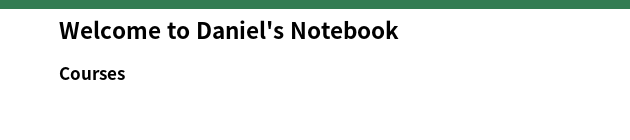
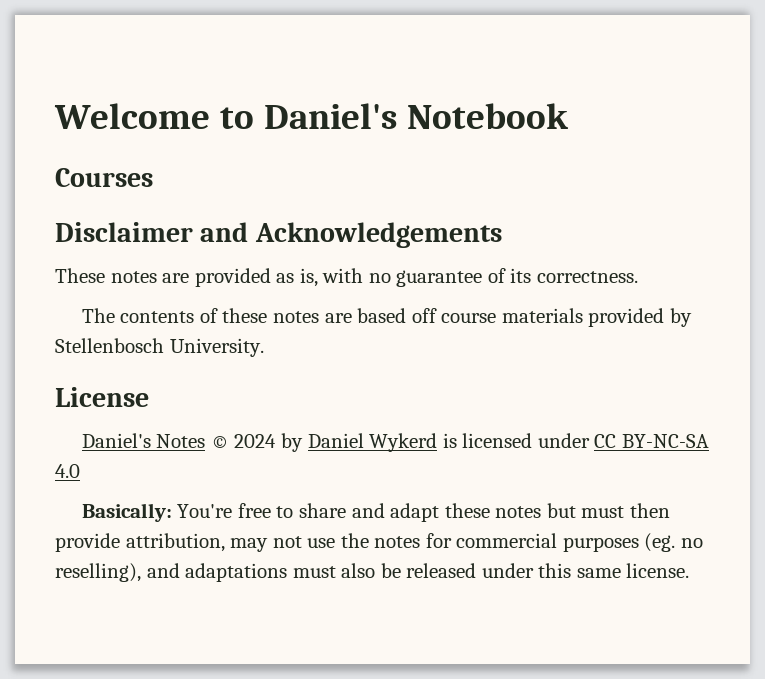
+ Disclaimer and Acknowledgements
+ These notes are provided as is, with no guarantee of its correctness.
+ The contents of these notes are based off course materials provided by Stellenbosch University.
+ License
+ Daniel's Notes © 2024 by Daniel Wykerd is licensed under CC BY-NC-SA 4.0
+ Basically: You're free to share and adapt these notes but must then provide attribution, may not use the notes for commercial purposes (eg. no reselling), and adaptations must also be released under this same license.

